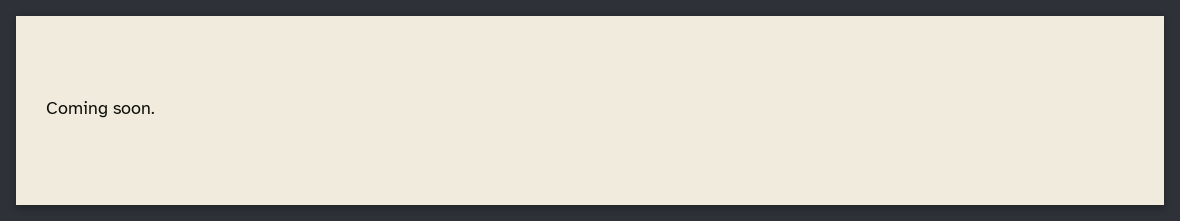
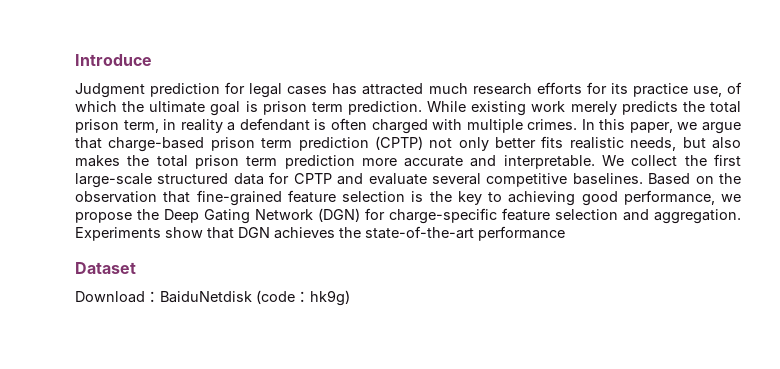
- Coming soon.
+ Introduce
+ Judgment prediction for legal cases has attracted much research efforts for its practice use, of which the ultimate goal is prison term prediction. While existing work merely predicts the total prison term, in reality a defendant is often charged with multiple crimes. In this paper, we argue that charge-based prison term prediction (CPTP) not only better fits realistic needs, but also makes the total prison term prediction more accurate and interpretable. We collect the first large-scale structured data for CPTP and evaluate several competitive baselines. Based on the observation that fine-grained feature selection is the key to achieving good performance, we propose the Deep Gating Network (DGN) for charge-specific feature selection and aggregation. Experiments show that DGN achieves the state-of-the-art performance
+ Dataset
+ Download：BaiduNetdisk (code：hk9g)

